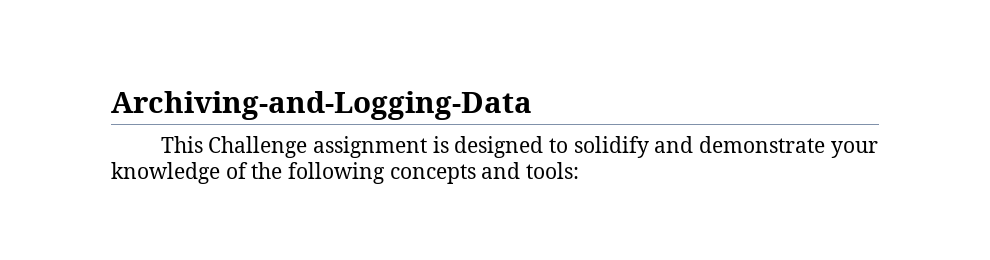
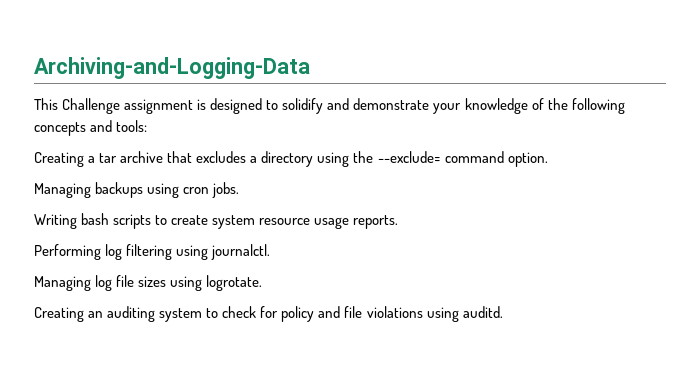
+ Creating a tar archive that excludes a directory using the --exclude= command option.
+ Managing backups using cron jobs.
+ Writing bash scripts to create system resource usage reports.
+ Performing log filtering using journalctl.
+ Managing log file sizes using logrotate.
+ Creating an auditing system to check for policy and file violations using auditd.

